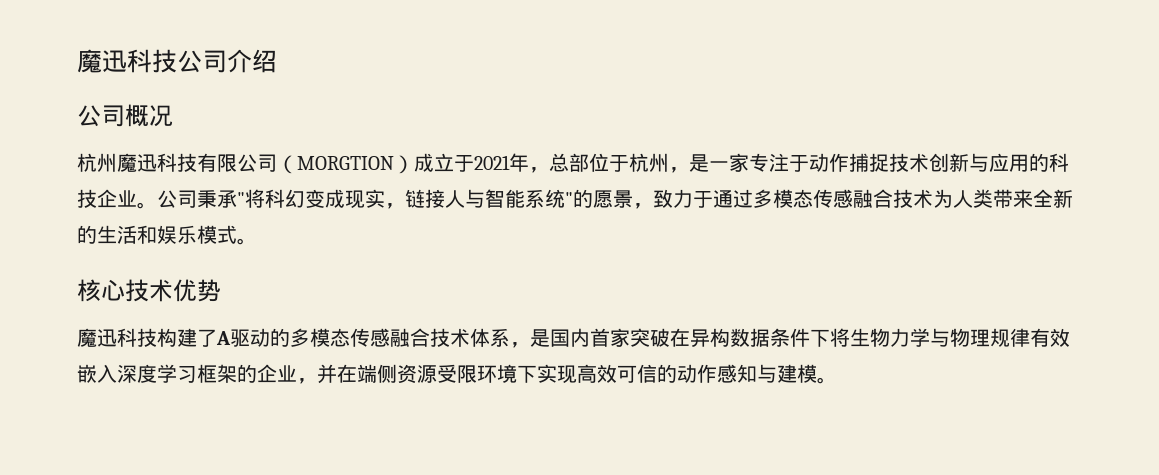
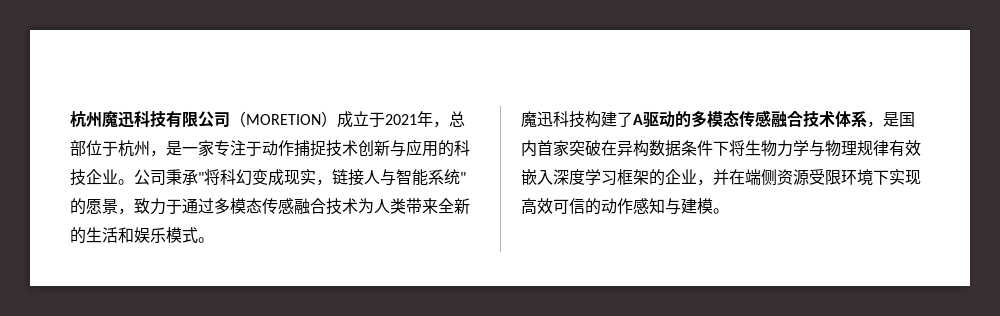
- 魔迅科技公司介绍
- 公司概况
- 杭州魔迅科技有限公司（MORGTION）成立于2021年，总部位于杭州，是一家专注于动作捕捉技术创新与应用的科技企业。
+ 杭州魔迅科技有限公司（MORETION）成立于2021年，总部位于杭州，是一家专注于动作捕捉技术创新与应用的科技企业。
- 核心技术优势

